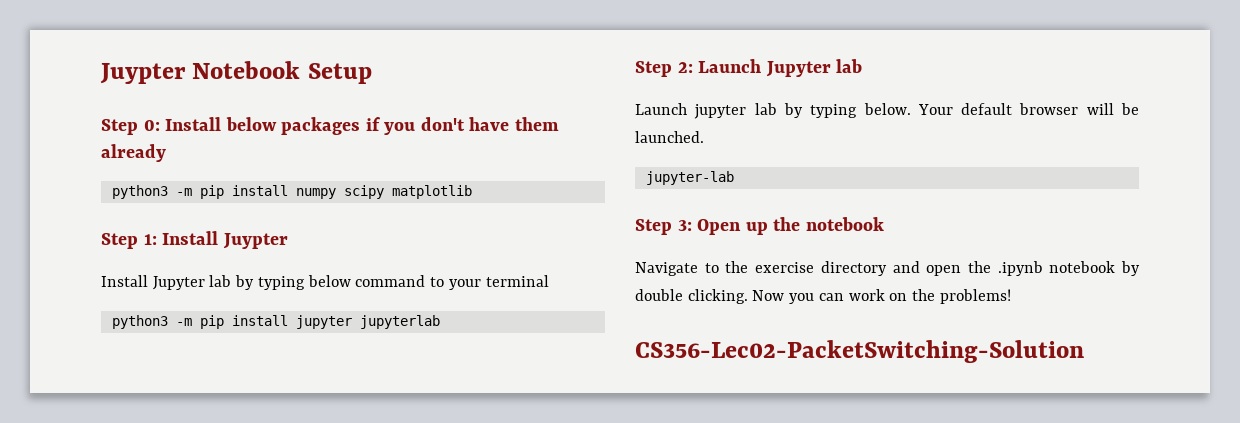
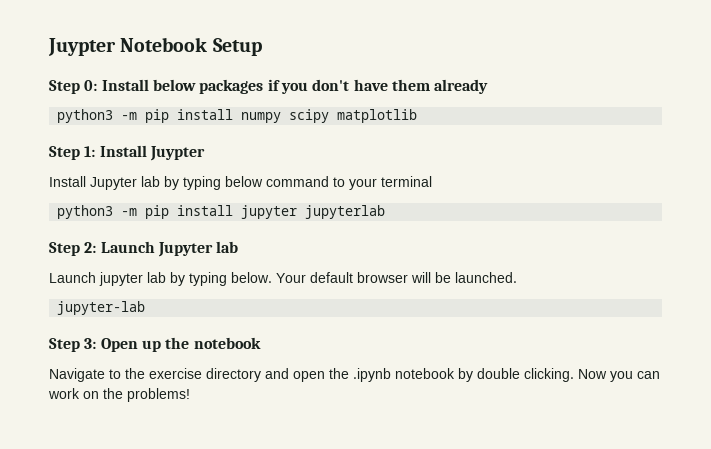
- CS356-Lec02-PacketSwitching-Solution

